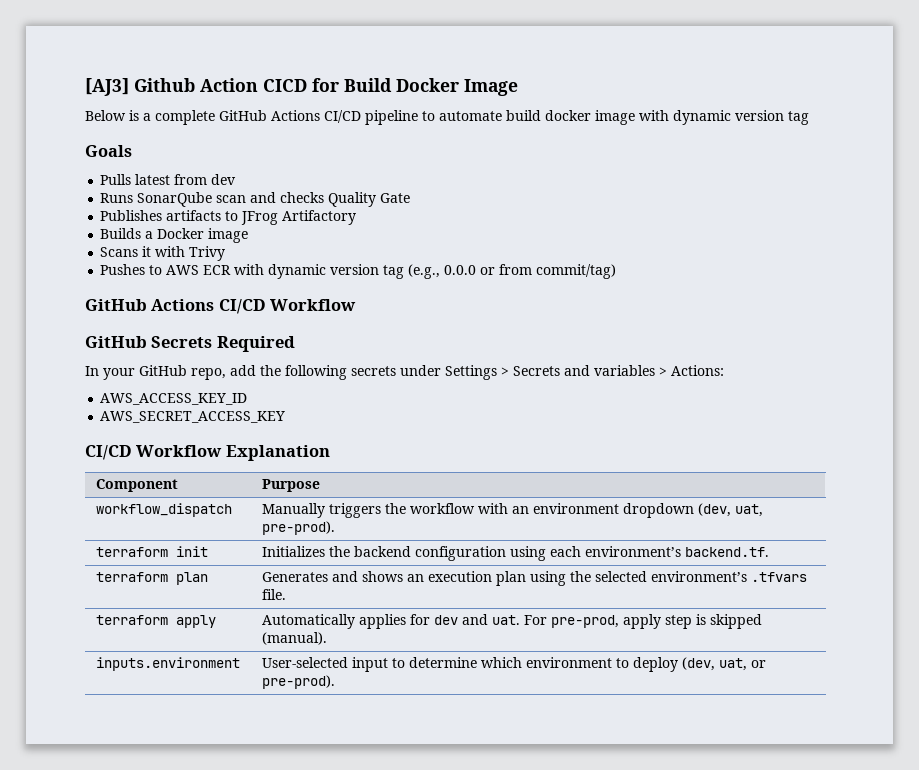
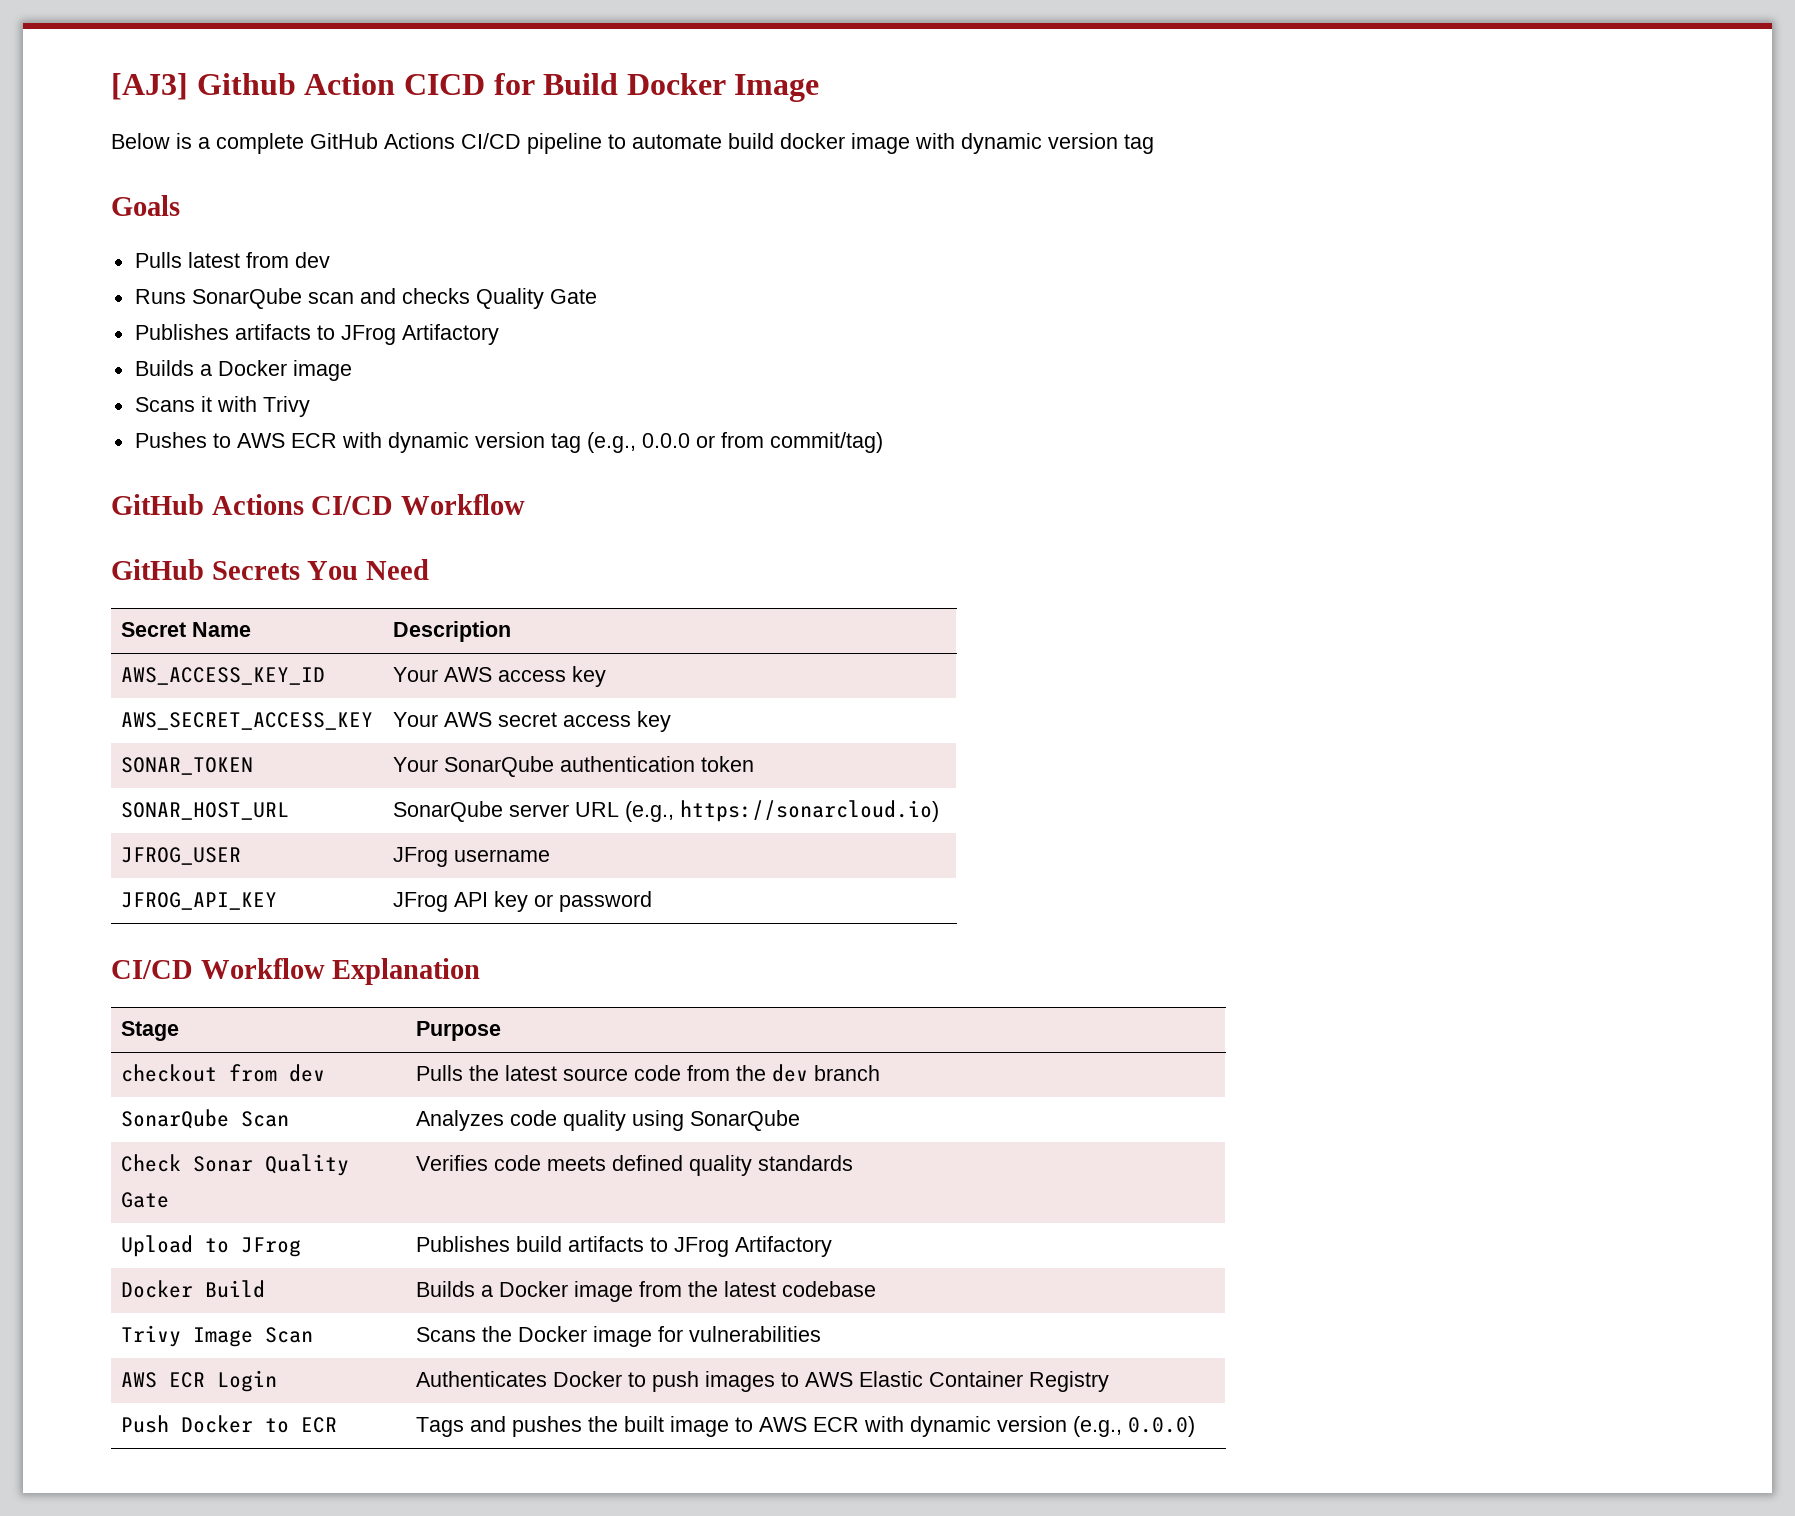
- GitHub Secrets Required
- In your GitHub repo, add the following secrets under Settings > Secrets and variables > Actions:
- AWS_ACCESS_KEY_ID
- AWS_SECRET_ACCESS_KEY
+ GitHub Secrets You Need
+ Secret Name | Description
+ AWS_ACCESS_KEY_ID | Your AWS access key
+ AWS_SECRET_ACCESS_KEY | Your AWS secret access key
+ SONAR_TOKEN | Your SonarQube authentication token
+ SONAR_HOST_URL | SonarQube server URL (e.g., https://sonarcloud.io)
+ JFROG_USER | JFrog username
+ JFROG_API_KEY | JFrog API key or password
- Component | Purpose
+ Stage | Purpose
- workflow_dispatch | Manually triggers the workflow with an environment dropdown (dev, uat, pre-prod).
- terraform init | Initializes the backend configuration using each environment’s backend.tf.
- terraform plan | Generates and shows an execution plan using the selected environment’s .tfvars file.
- terraform apply | Automatically applies for dev and uat. For pre-prod, apply step is skipped (manual).
- inputs.environment | User-selected input to determine which environment to deploy (dev, uat, or pre-prod).
+ checkout from dev | Pulls the latest source code from the dev branch
+ SonarQube Scan | Analyzes code quality using SonarQube
+ Check Sonar Quality Gate | Verifies code meets defined quality standards
+ Upload to JFrog | Publishes build artifacts to JFrog Artifactory
+ Docker Build | Builds a Docker image from the latest codebase
+ Trivy Image Scan | Scans the Docker image for vulnerabilities
+ AWS ECR Login | Authenticates Docker to push images to AWS Elastic Container Registry
+ Push Docker to ECR | Tags and pushes the built image to AWS ECR with dynamic version (e.g., 0.0.0)

